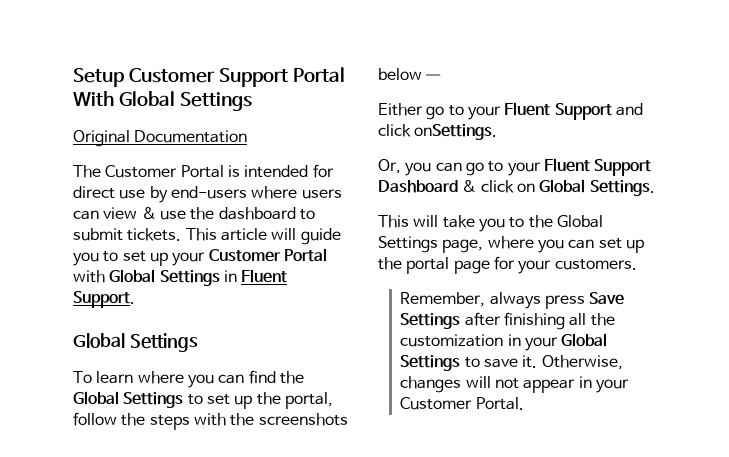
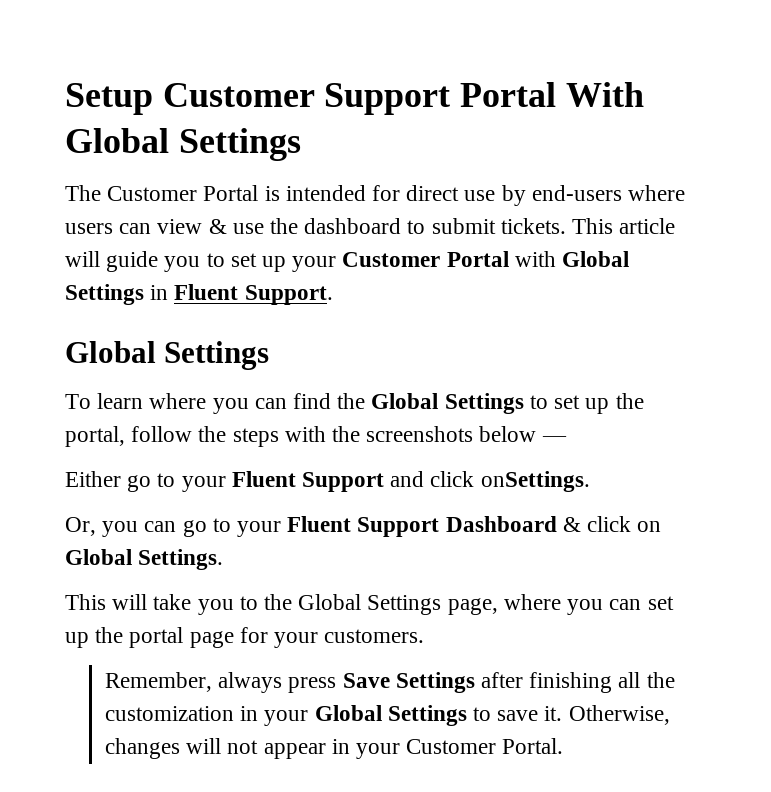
- Original Documentation

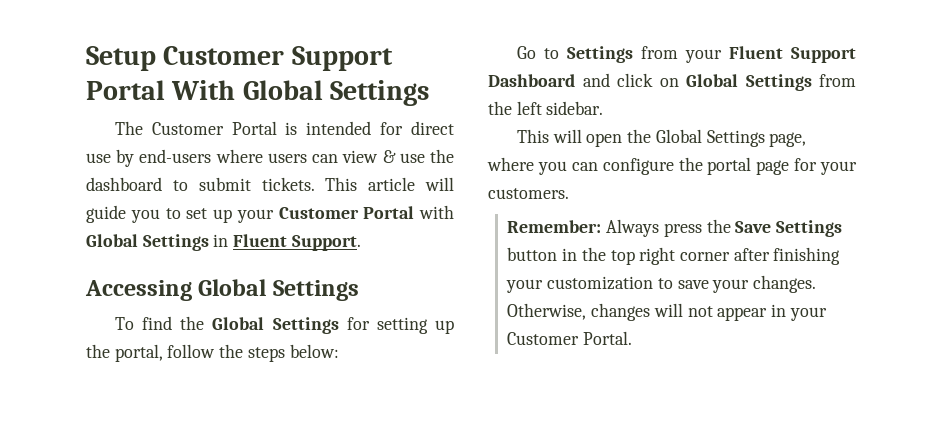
  This article will guide you to set up your Customer Portal with Global Settings in Fluent Support.
- Global Settings
+ Accessing Global Settings
- To learn where you can find the Global Settings to set up the portal, follow the steps with the screenshots below —
- Either go to your Fluent Support and click onSettings.
- Or, you can go to your Fluent Support Dashboard & click on Global Settings.
+ To find the Global Settings for setting up the portal, follow the steps below:
+ Go to Settings from your Fluent Support Dashboard and click on Global Settings from the left sidebar.
- This will take you to the Global Settings page, where you can set up the portal page for your customers.
+ This will open the Global Settings page, where you can configure the portal page for your customers.
- Remember, always press Save Settings after finishing all the customization in your Global Settings to save it.
+ Remember: Always press the Save Settings button in the top right corner after finishing your customization to save your changes.

